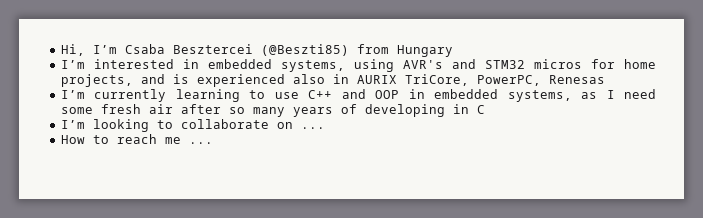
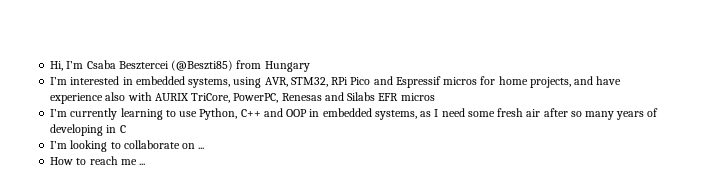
- I’m interested in embedded systems, using AVR's and STM32 micros for home projects, and is experienced also in AURIX TriCore, PowerPC, Renesas
+ I’m interested in embedded systems, using AVR, STM32, RPi Pico and Espressif micros for home projects, and have experience also with AURIX TriCore, PowerPC, Renesas and Silabs EFR micros
- I’m currently learning to use C++ and OOP in embedded systems, as I need some fresh air after so many years of developing in C
+ I’m currently learning to use Python, C++ and OOP in embedded systems, as I need some fresh air after so many years of developing in C

